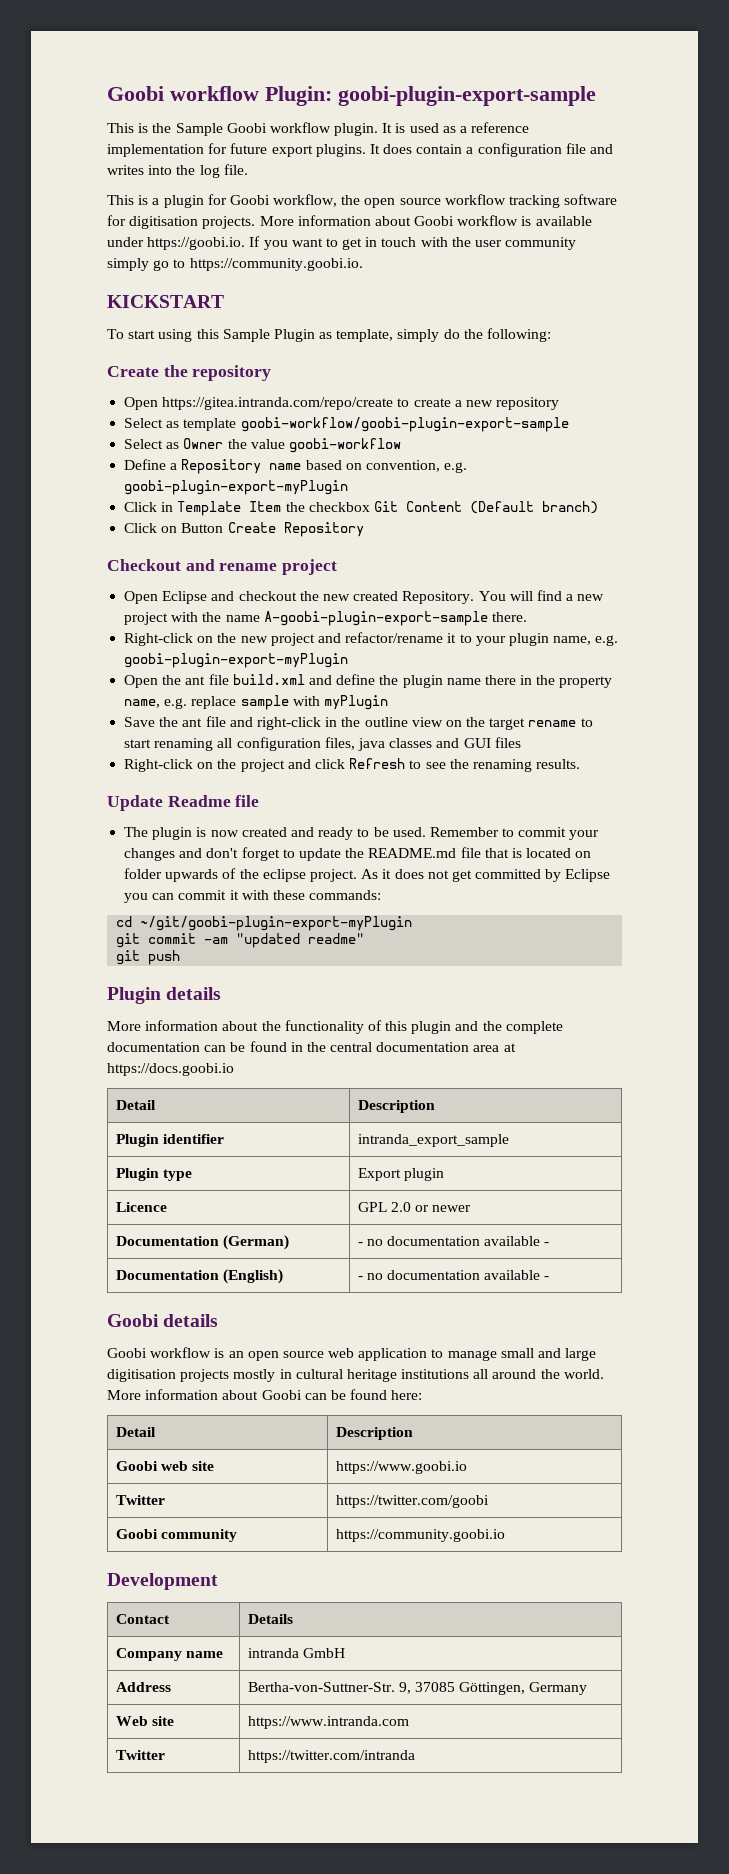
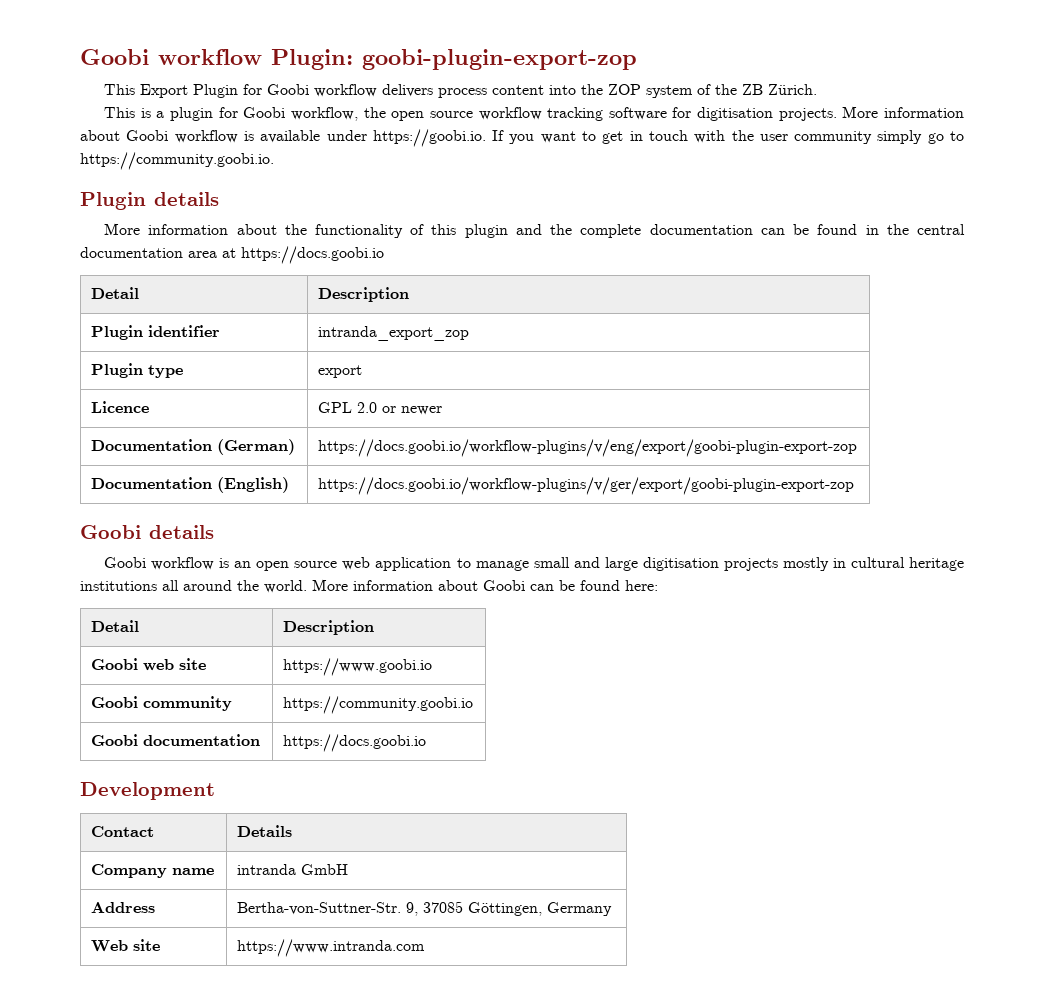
- Goobi workflow Plugin: goobi-plugin-export-sample
- This is the Sample Goobi workflow plugin. It is used as a reference implementation for future export plugins. It does contain a configuration file and writes into the log file.
+ Goobi workflow Plugin: goobi-plugin-export-zop
+ This Export Plugin for Goobi workflow delivers process content into the ZOP system of the ZB Zürich.
- KICKSTART
- To start using this Sample Plugin as template, simply do the following:
- Create the repository
- Open https://gitea.intranda.com/repo/create to create a new repository
- Select as template goobi-workflow/goobi-plugin-export-sample
- Select as Owner the value goobi-workflow
- Define a Repository name based on convention, e.g. goobi-plugin-export-myPlugin
- Click in Template Item the checkbox Git Content (Default branch)
- Click on Button Create Repository
- Checkout and rename project
- Open Eclipse and checkout the new created Repository. You will find a new project with the name A-goobi-plugin-export-sample there.
- Right-click on the new project and refactor/rename it to your plugin name, e.g. goobi-plugin-export-myPlugin
- Open the ant file build.xml and define the plugin name there in the property name, e.g. replace sample with myPlugin
- Save the ant file and right-click in the outline view on the target rename to start renaming all configuration files, java classes and GUI files
- Right-click on the project and click Refresh to see the renaming results.
- Update Readme file
- The plugin is now created and ready to be used. Remember to commit your changes and don't forget to update the README.md file that is located on folder upwards of the eclipse project. As it does not get committed by Eclipse you can commit it with these commands:
- cd ~/git/goobi-plugin-export-myPlugin
- git commit -am "updated readme"
- git push
- Plugin identifier | intranda_export_sample
+ Plugin identifier | intranda_export_zop
- Plugin type | Export plugin
+ Plugin type | export
- Documentation (German) | - no documentation available -
- Documentation (English) | - no documentation available -
+ Documentation (German) | https://docs.goobi.io/workflow-plugins/v/eng/export/goobi-plugin-export-zop
+ Documentation (English) | https://docs.goobi.io/workflow-plugins/v/ger/export/goobi-plugin-export-zop
- Twitter | https://twitter.com/goobi
+ Goobi documentation | https://docs.goobi.io
- Twitter | https://twitter.com/intranda

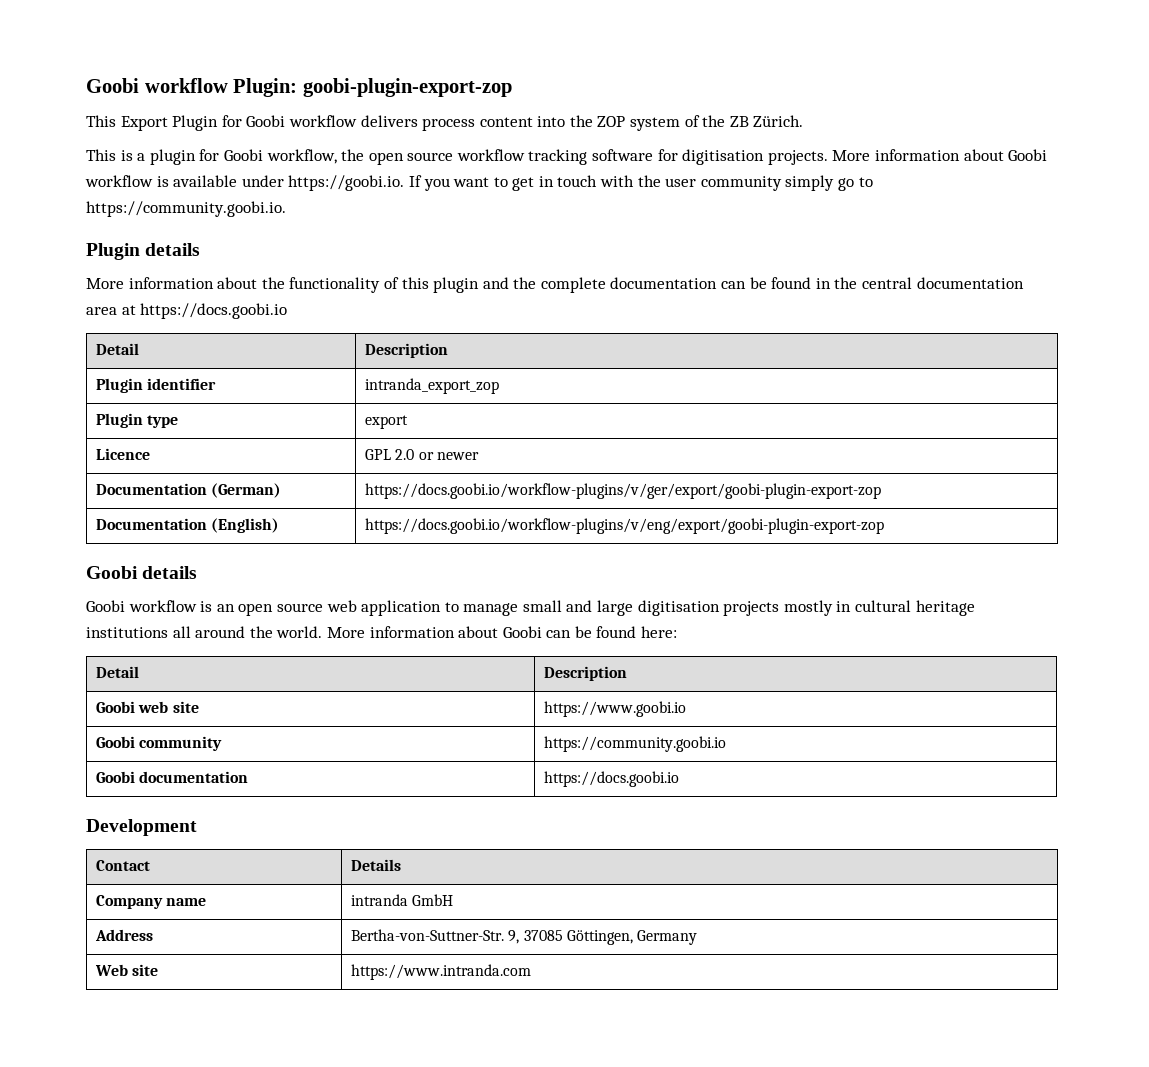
- Documentation (German) | https://docs.goobi.io/workflow-plugins/v/eng/export/goobi-plugin-export-zop
+ Documentation (German) | https://docs.goobi.io/workflow-plugins/v/ger/export/goobi-plugin-export-zop
- Documentation (English) | https://docs.goobi.io/workflow-plugins/v/ger/export/goobi-plugin-export-zop
+ Documentation (English) | https://docs.goobi.io/workflow-plugins/v/eng/export/goobi-plugin-export-zop

